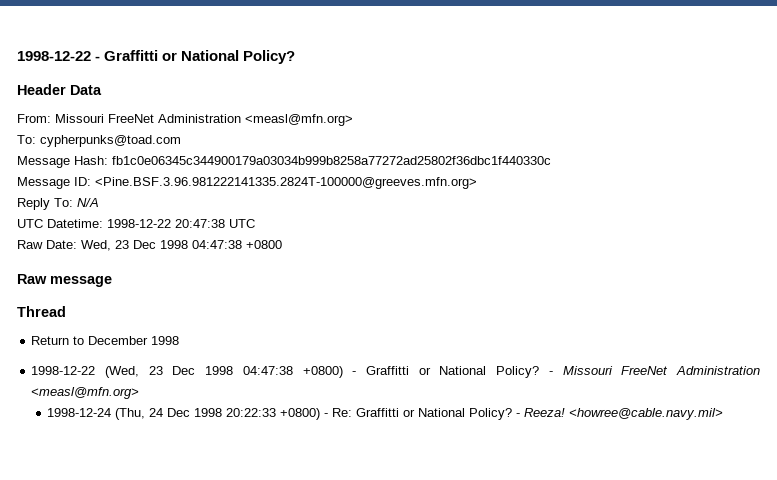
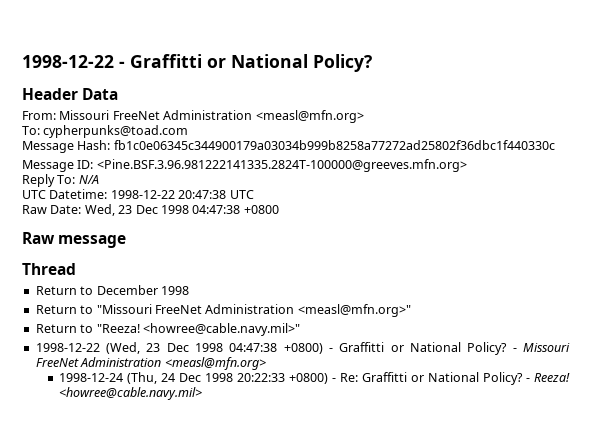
+ Return to "Missouri FreeNet Administration <measl@mfn.org>"
+ Return to "Reeza! <howree@cable.navy.mil>"

